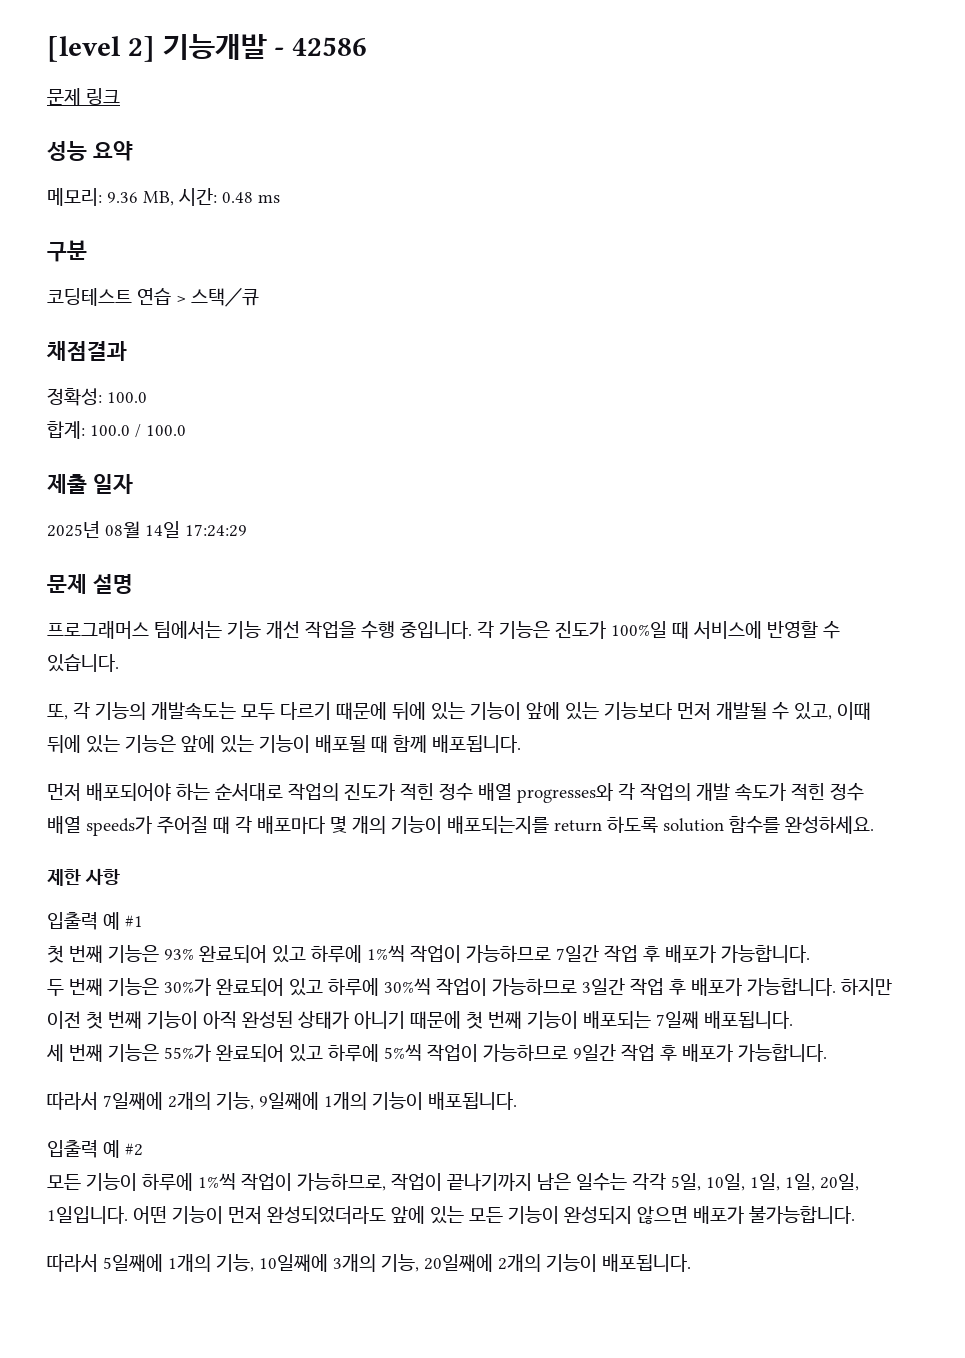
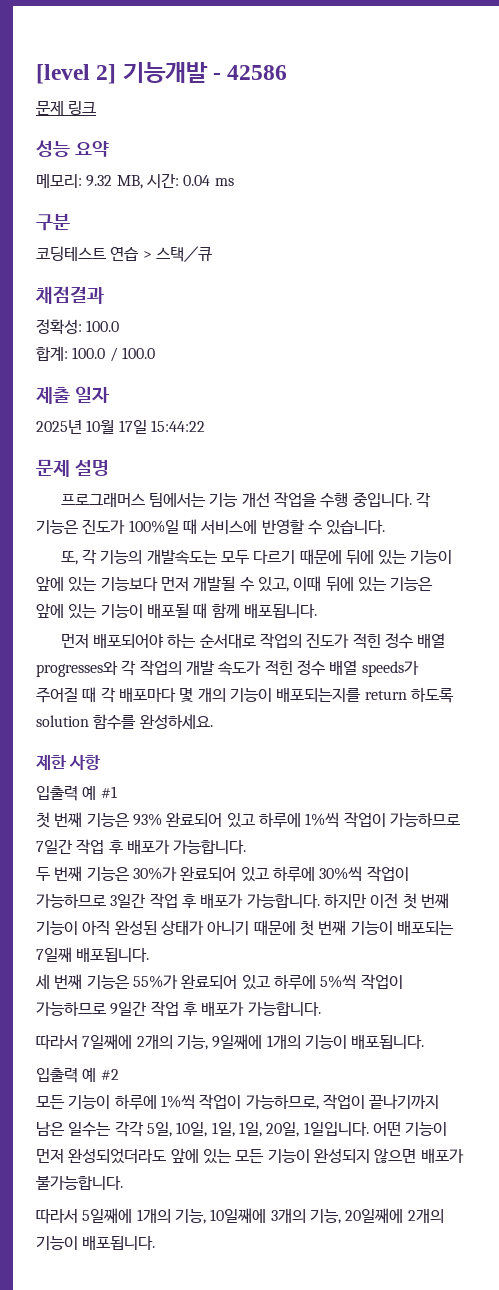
- 메모리: 9.36 MB, 시간: 0.48 ms
+ 메모리: 9.32 MB, 시간: 0.04 ms
- 2025년 08월 14일 17:24:29
+ 2025년 10월 17일 15:44:22

